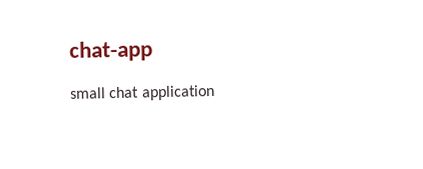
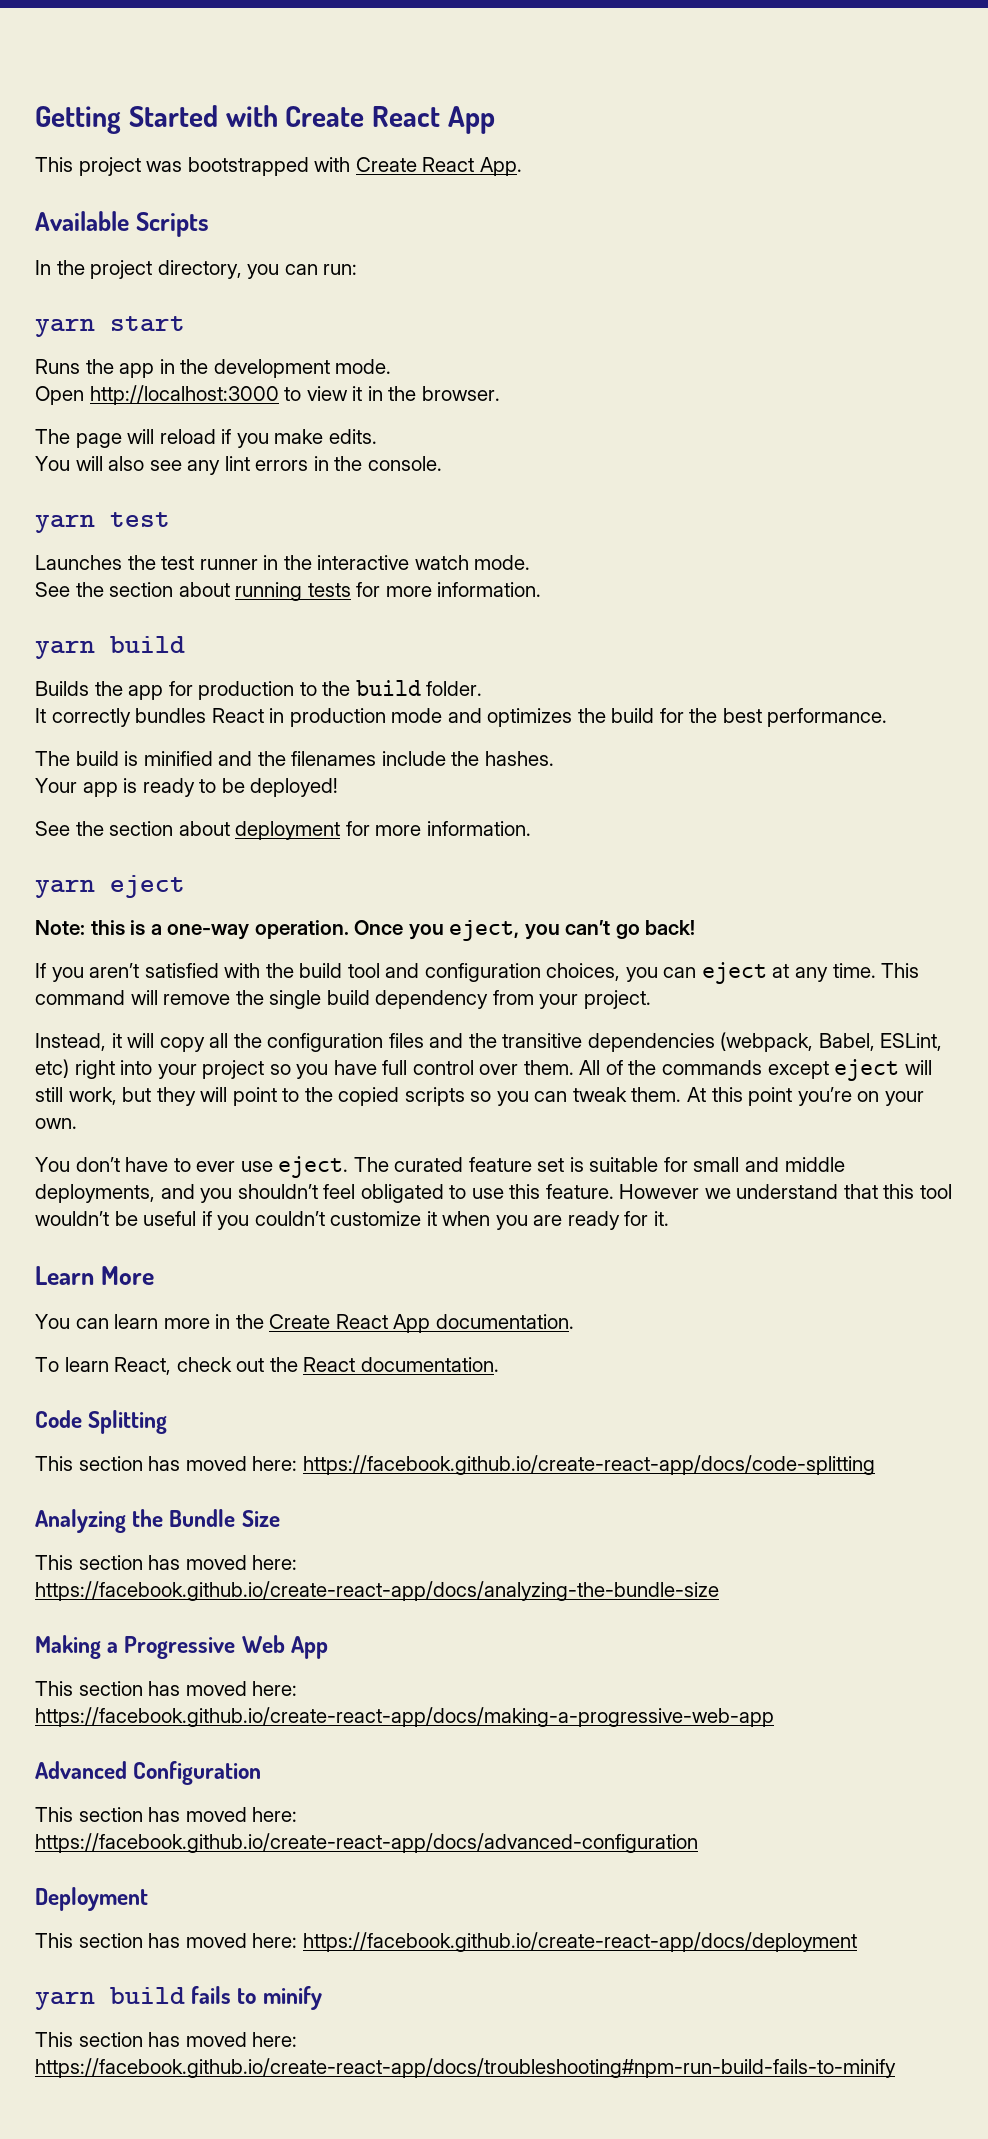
- chat-app
- small chat application
+ Getting Started with Create React App
+ This project was bootstrapped with Create React App.
+ Available Scripts
+ In the project directory, you can run:
+ yarn start
+ Runs the app in the development mode.
+ Open http://localhost:3000 to view it in the browser.
+ The page will reload if you make edits.
+ You will also see any lint errors in the console.
+ yarn test
+ Launches the test runner in the interactive watch mode.
+ See the section about running tests for more information.
+ yarn build
+ Builds the app for production to the build folder.
+ It correctly bundles React in production mode and optimizes the build for the best performance.
+ The build is minified and the filenames include the hashes.
+ Your app is ready to be deployed!
+ See the section about deployment for more information.
+ yarn eject
+ Note: this is a one-way operation. Once you eject, you can’t go back!
+ If you aren’t satisfied with the build tool and configuration choices, you can eject at any time. This command will remove the single build dependency from your project.
+ Instead, it will copy all the configuration files and the transitive dependencies (webpack, Babel, ESLint, etc) right into your project so you have full control over them. All of the commands except eject will still work, but they will point to the copied scripts so you can tweak them. At this point you’re on your own.
+ You don’t have to ever use eject. The curated feature set is suitable for small and middle deployments, and you shouldn’t feel obligated to use this feature. However we understand that this tool wouldn’t be useful if you couldn’t customize it when you are ready for it.
+ Learn More
+ You can learn more in the Create React App documentation.
+ To learn React, check out the React documentation.
+ Code Splitting
+ This section has moved here: https://facebook.github.io/create-react-app/docs/code-splitting
+ Analyzing the Bundle Size
+ This section has moved here: https://facebook.github.io/create-react-app/docs/analyzing-the-bundle-size
+ Making a Progressive Web App
+ This section has moved here: https://facebook.github.io/create-react-app/docs/making-a-progressive-web-app
+ Advanced Configuration
+ This section has moved here: https://facebook.github.io/create-react-app/docs/advanced-configuration
+ Deployment
+ This section has moved here: https://facebook.github.io/create-react-app/docs/deployment
+ yarn build fails to minify
+ This section has moved here: https://facebook.github.io/create-react-app/docs/troubleshooting#npm-run-build-fails-to-minify

